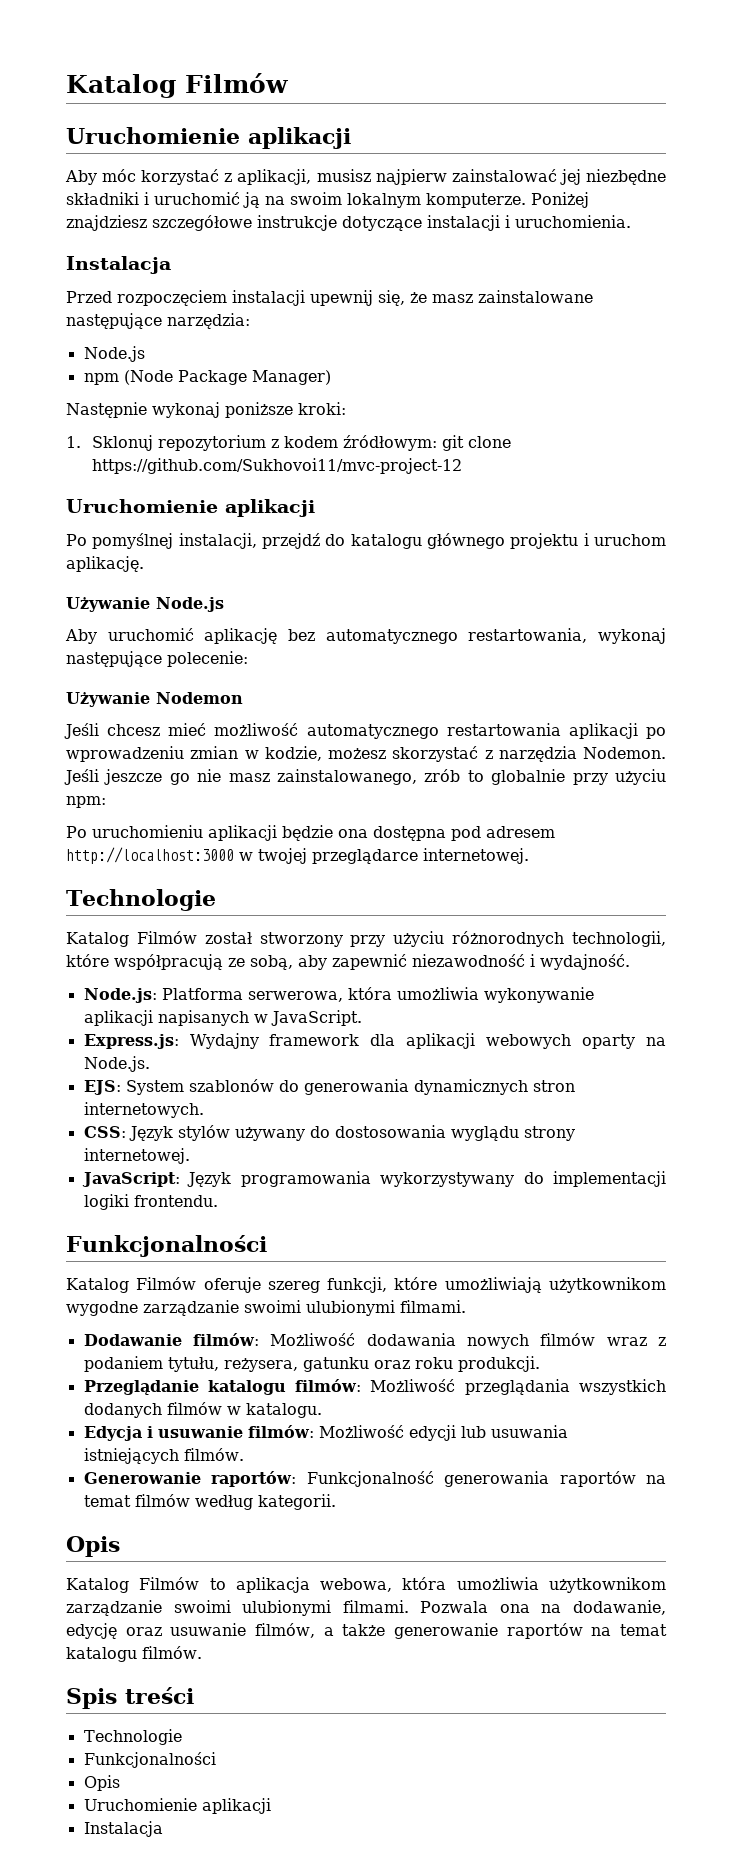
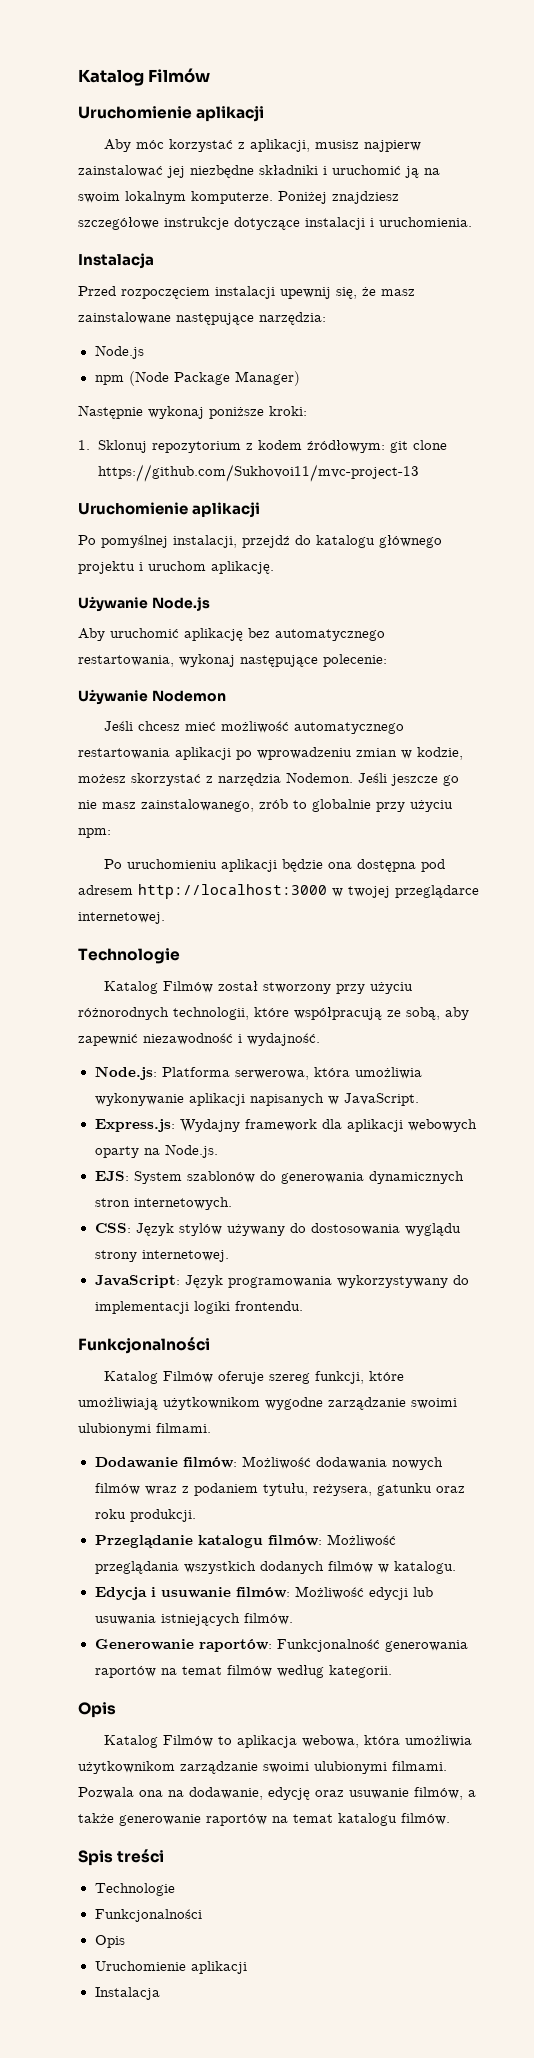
- 1. Sklonuj repozytorium z kodem źródłowym: git clone https://github.com/Sukhovoi11/mvc-project-12
+ 1. Sklonuj repozytorium z kodem źródłowym: git clone https://github.com/Sukhovoi11/mvc-project-13

